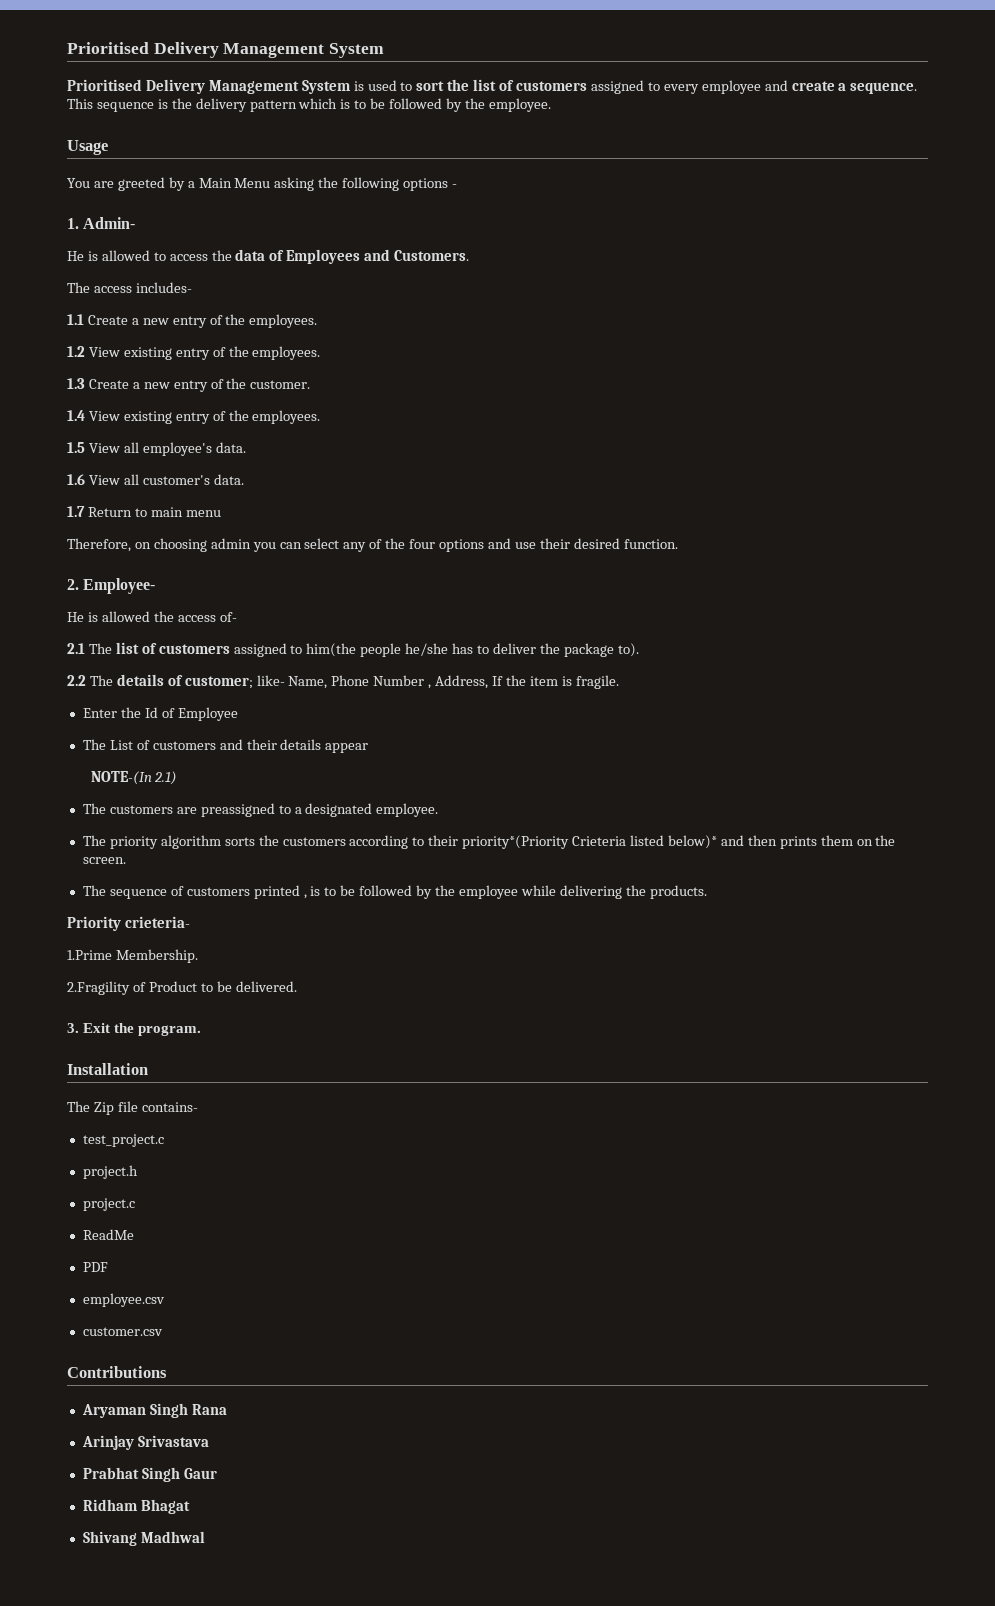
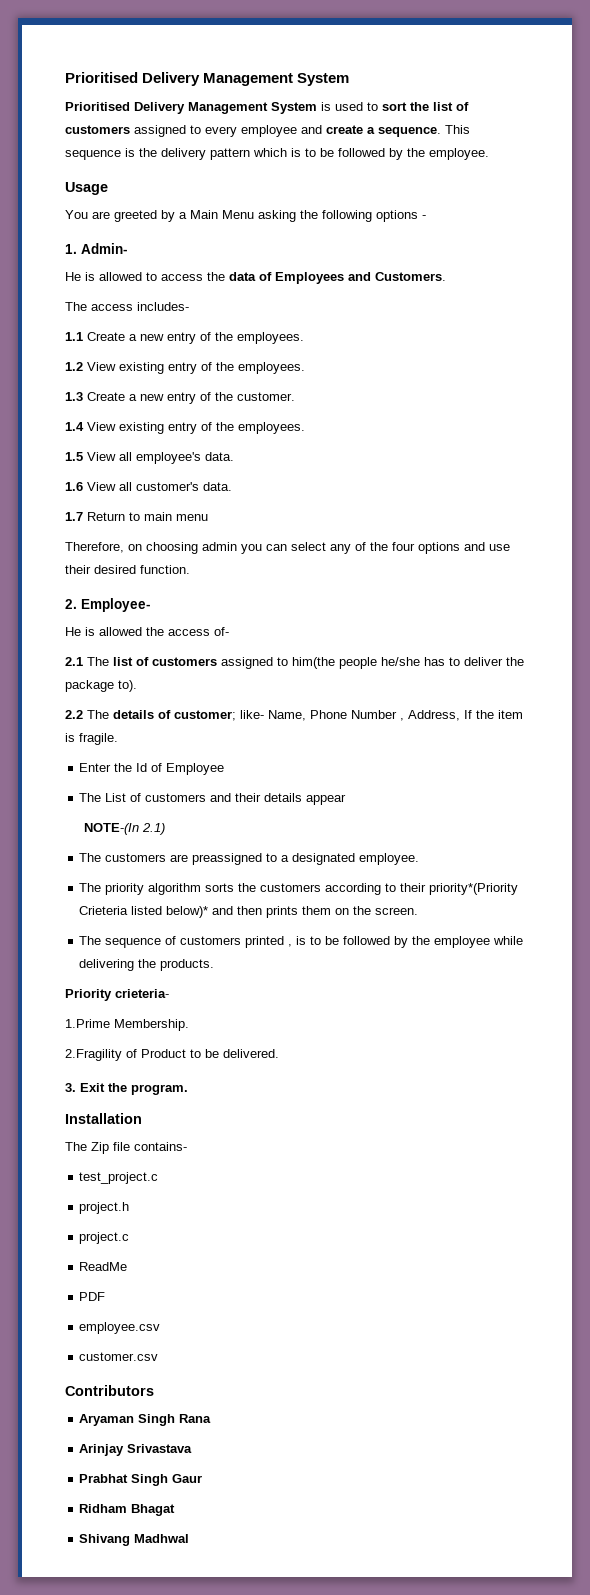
- Contributions
+ Contributors

